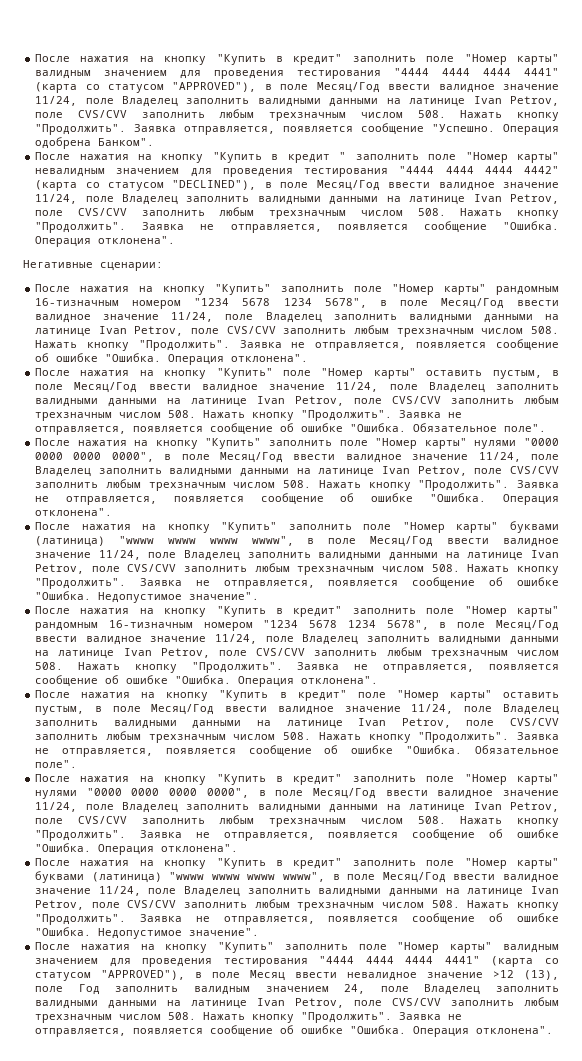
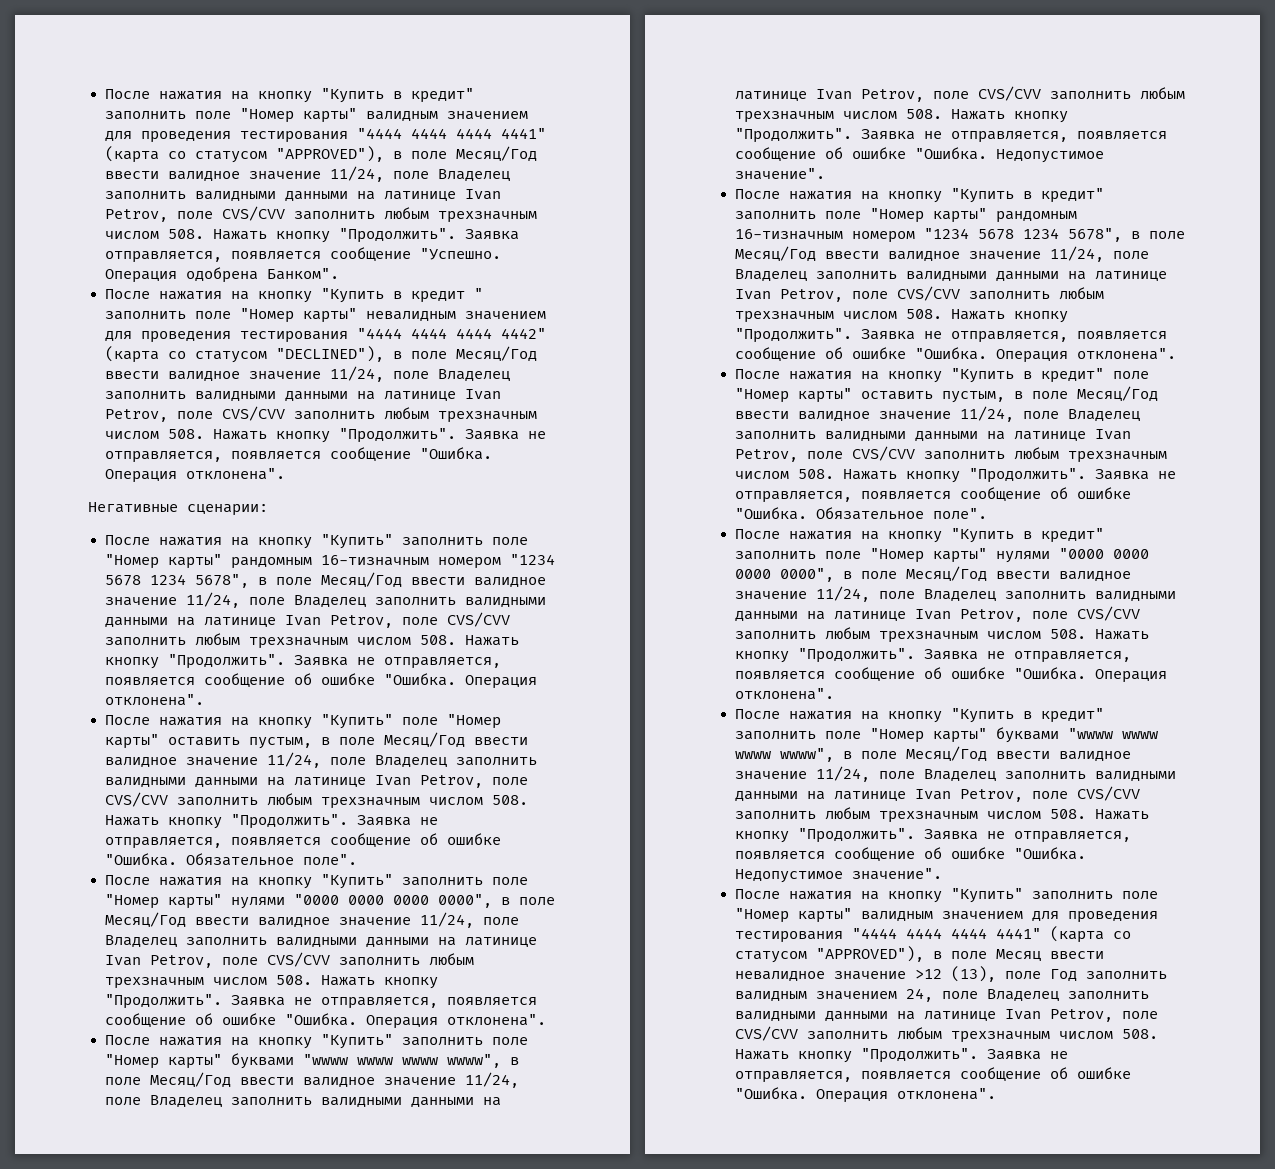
- После нажатия на кнопку "Купить" заполнить поле "Номер карты" буквами (латиница) "wwww wwww wwww wwww", в поле Месяц/Год ввести валидное значение 11/24, поле Владелец заполнить валидными данными на латинице Ivan Petrov, поле CVS/CVV заполнить любым трехзначным числом 508. Нажать кнопку "Продолжить".
+ После нажатия на кнопку "Купить" заполнить поле "Номер карты" буквами "wwww wwww wwww wwww", в поле Месяц/Год ввести валидное значение 11/24, поле Владелец заполнить валидными данными на латинице Ivan Petrov, поле CVS/CVV заполнить любым трехзначным числом 508. Нажать кнопку "Продолжить".
- После нажатия на кнопку "Купить в кредит" заполнить поле "Номер карты" буквами (латиница) "wwww wwww wwww wwww", в поле Месяц/Год ввести валидное значение 11/24, поле Владелец заполнить валидными данными на латинице Ivan Petrov, поле CVS/CVV заполнить любым трехзначным числом 508. Нажать кнопку "Продолжить".
+ После нажатия на кнопку "Купить в кредит" заполнить поле "Номер карты" буквами "wwww wwww wwww wwww", в поле Месяц/Год ввести валидное значение 11/24, поле Владелец заполнить валидными данными на латинице Ivan Petrov, поле CVS/CVV заполнить любым трехзначным числом 508. Нажать кнопку "Продолжить".

